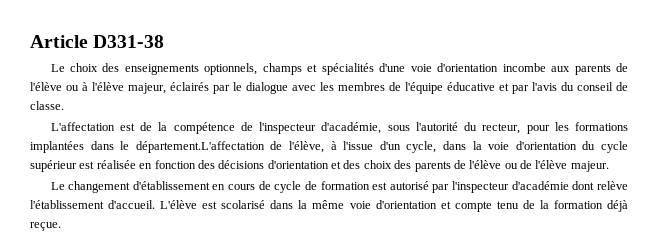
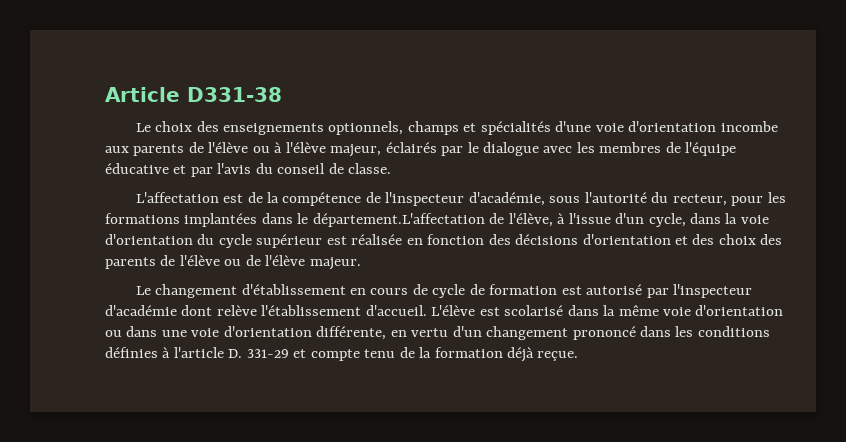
- L'élève est scolarisé dans la même voie d'orientation et compte tenu de la formation déjà reçue.
+ L'élève est scolarisé dans la même voie d'orientation ou dans une voie d'orientation différente, en vertu d'un changement prononcé dans les conditions définies à l'article D. 331-29 et compte tenu de la formation déjà reçue.

